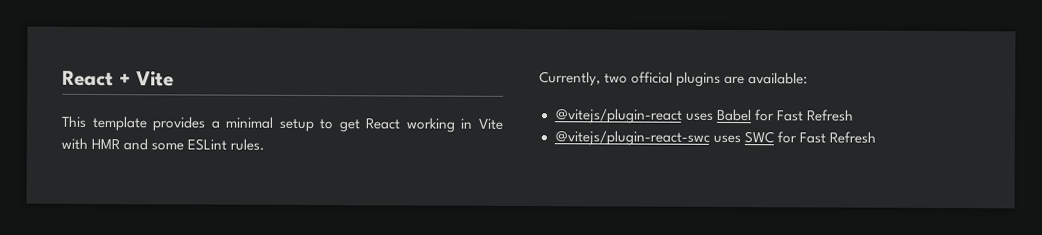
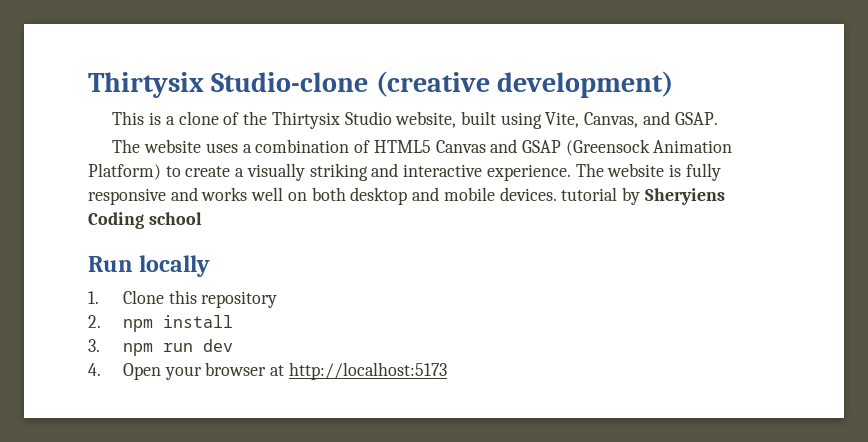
- React + Vite
- This template provides a minimal setup to get React working in Vite with HMR and some ESLint rules.
- Currently, two official plugins are available:
- @vitejs/plugin-react uses Babel for Fast Refresh
- @vitejs/plugin-react-swc uses SWC for Fast Refresh
+ Thirtysix Studio-clone (creative development)
+ This is a clone of the Thirtysix Studio website, built using Vite, Canvas, and GSAP.
+ The website uses a combination of HTML5 Canvas and GSAP (Greensock Animation Platform) to create a visually striking and interactive experience. The website is fully responsive and works well on both desktop and mobile devices. tutorial by Sheryiens Coding school
+ Run locally
+ 1. Clone this repository
+ 2. npm install
+ 3. npm run dev
+ 4. Open your browser at http://localhost:5173

